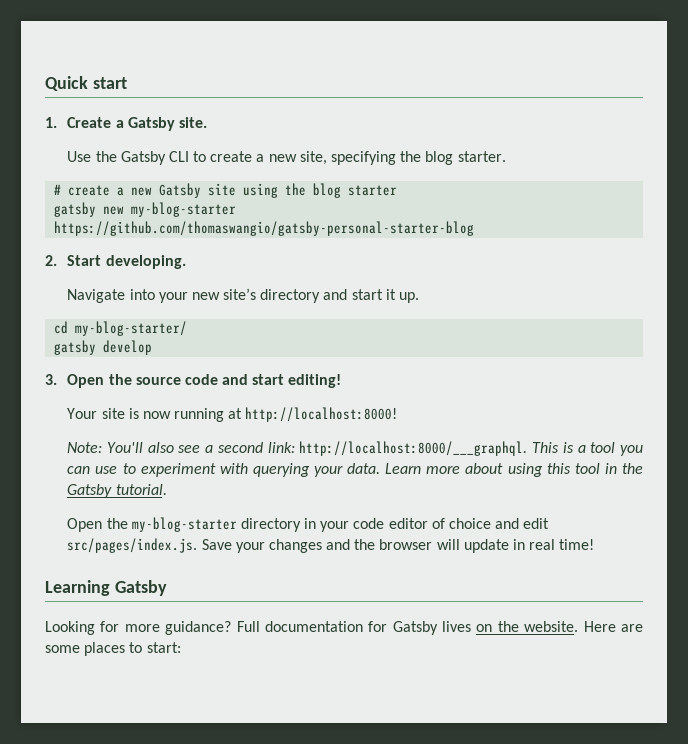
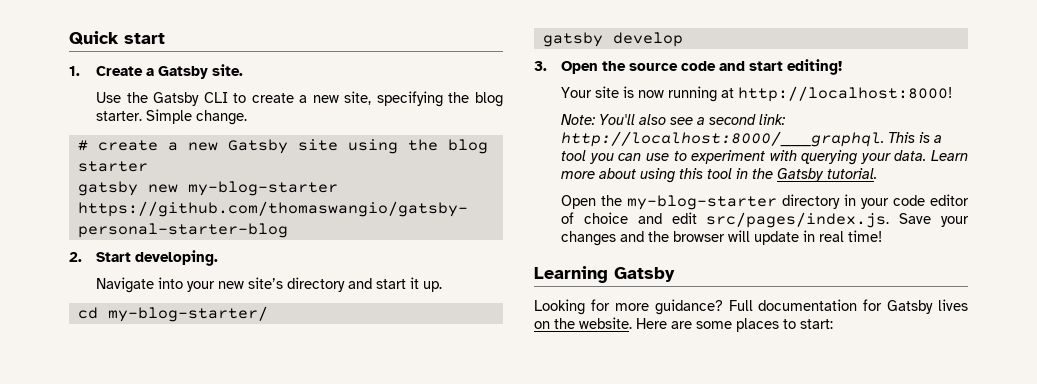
+ Simple change.

